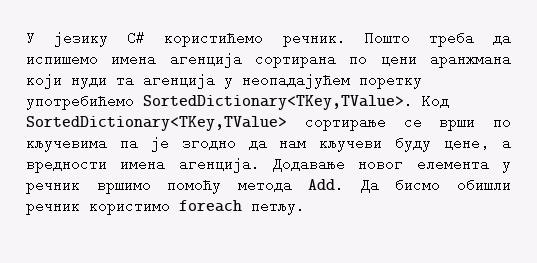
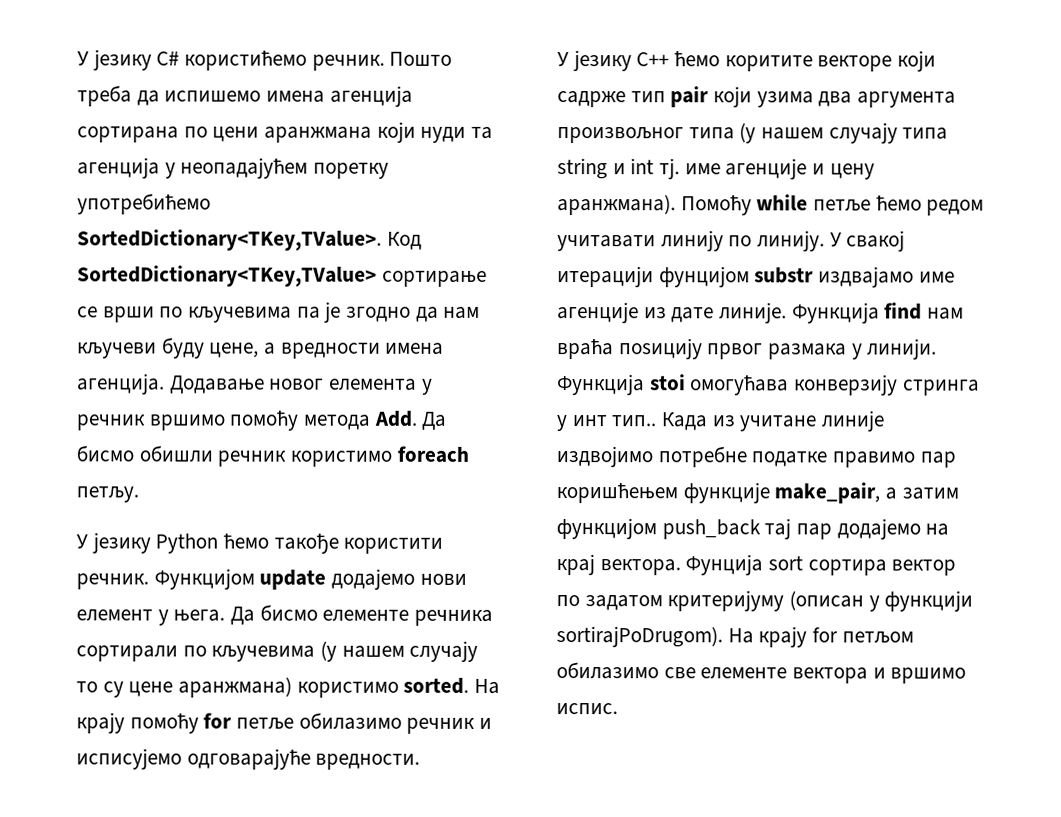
+ У језику Python ћемо такође користити речник. Функцијом update додајемо нови елемент у њега. Да бисмо елементе речника сортирали по кључевима (у нашем случају то су цене аранжмана) користимо sorted. На крају помоћу for петље обилазимо речник и исписујемо одговарајуће вредности.
+ У језику C++ ћемо коритите векторе који садрже тип pair који узима два аргумента произвољног типа (у нашем случају типа string и int тј. име агенције и цену аранжмана). Помоћу while петље ћемо редом учитавати линију по линију. У свакој итерацији фунцијом substr издвајамо име агенције из дате линије. Функција find нам враћа поѕицију првог размака у линији. Функција stoi омогућава конверзију стринга у инт тип.. Када из учитане линије издвојимо потребне податке правимо пар коришћењем функције make_pair, а затим функцијом push_back тај пар додајемо на крај вектора. Фунција sort сортира вектор по задатом критеријуму (описан у функцији sortirajPoDrugom). На крају for петљом обилазимо све елементе вектора и вршимо испис.

